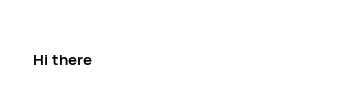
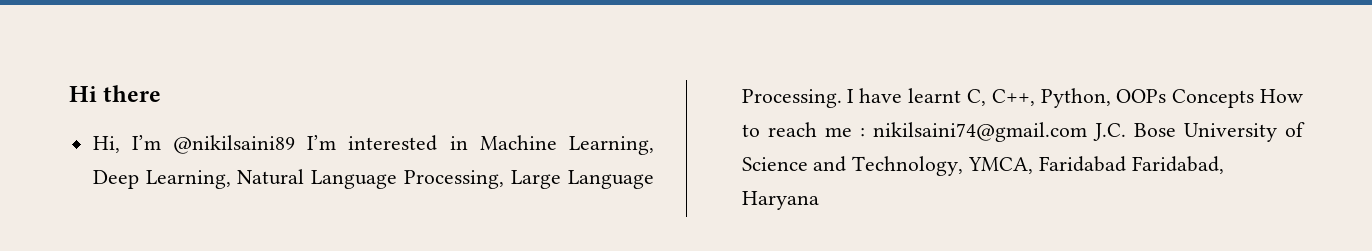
+ Hi, I’m @nikilsaini89 I’m interested in Machine Learning, Deep Learning, Natural Language Processing, Large Language Processing. I have learnt C, C++, Python, OOPs Concepts How to reach me : nikilsaini74@gmail.com J.C. Bose University of Science and Technology, YMCA, Faridabad Faridabad, Haryana

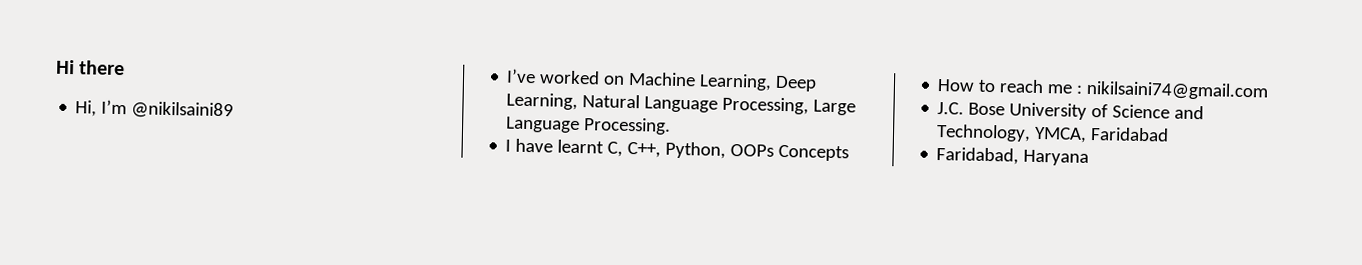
- Hi, I’m @nikilsaini89 I’m interested in Machine Learning, Deep Learning, Natural Language Processing, Large Language Processing. I have learnt C, C++, Python, OOPs Concepts How to reach me : nikilsaini74@gmail.com J.C. Bose University of Science and Technology, YMCA, Faridabad Faridabad, Haryana
+ Hi, I’m @nikilsaini89
+ I’ve worked on Machine Learning, Deep Learning, Natural Language Processing, Large Language Processing.
+ I have learnt C, C++, Python, OOPs Concepts
+ How to reach me : nikilsaini74@gmail.com
+ J.C. Bose University of Science and Technology, YMCA, Faridabad
+ Faridabad, Haryana

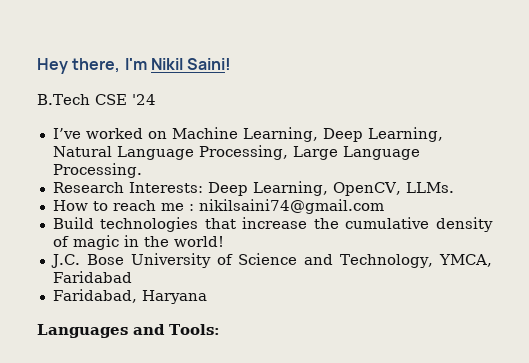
- Hi there
- Hi, I’m @nikilsaini89
+ Hey there, I'm Nikil Saini!
+ B.Tech CSE '24
- I have learnt C, C++, Python, OOPs Concepts
+ Research Interests: Deep Learning, OpenCV, LLMs.
+ Build technologies that increase the cumulative density of magic in the world!
+ Languages and Tools:

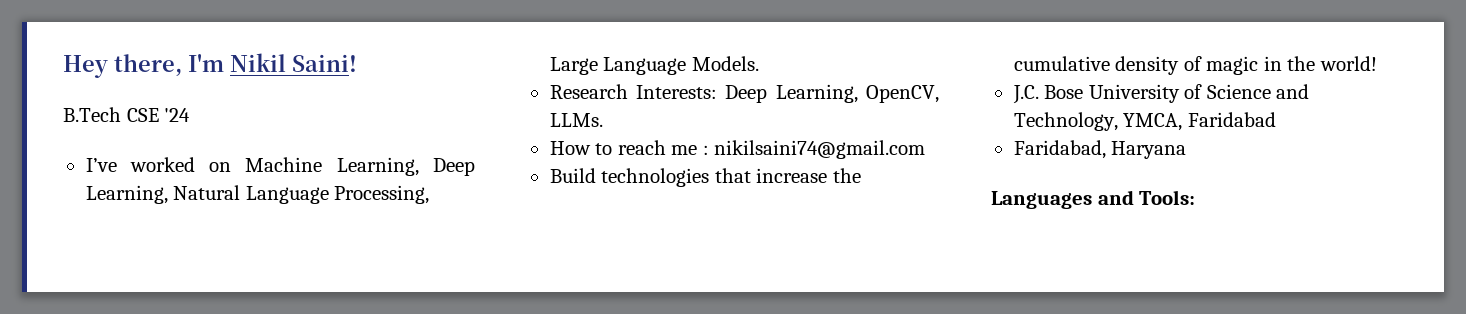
- I’ve worked on Machine Learning, Deep Learning, Natural Language Processing, Large Language Processing.
+ I’ve worked on Machine Learning, Deep Learning, Natural Language Processing, Large Language Models.

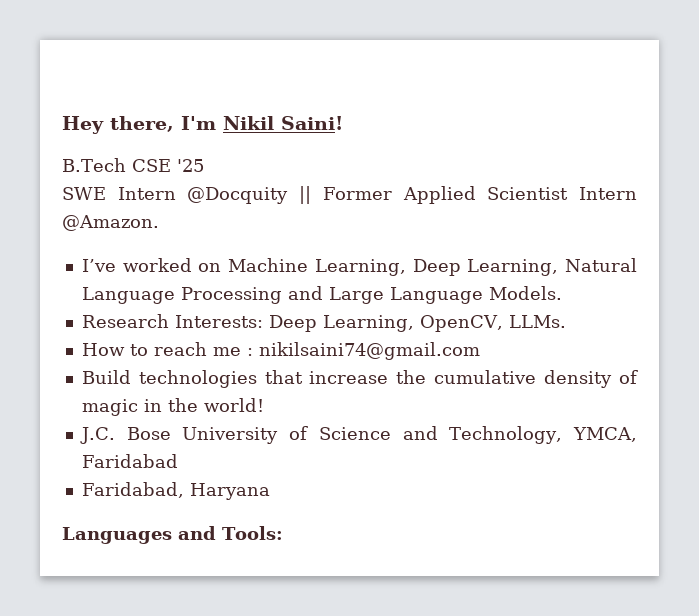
- B.Tech CSE '24
+ B.Tech CSE '25
+ SWE Intern @Docquity || Former Applied Scientist Intern @Amazon.
- I’ve worked on Machine Learning, Deep Learning, Natural Language Processing, Large Language Models.
+ I’ve worked on Machine Learning, Deep Learning, Natural Language Processing and Large Language Models.

